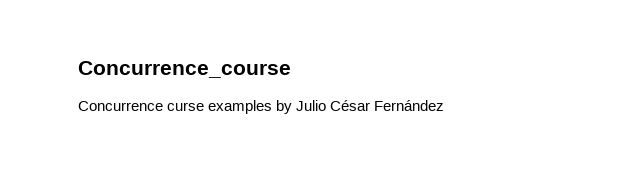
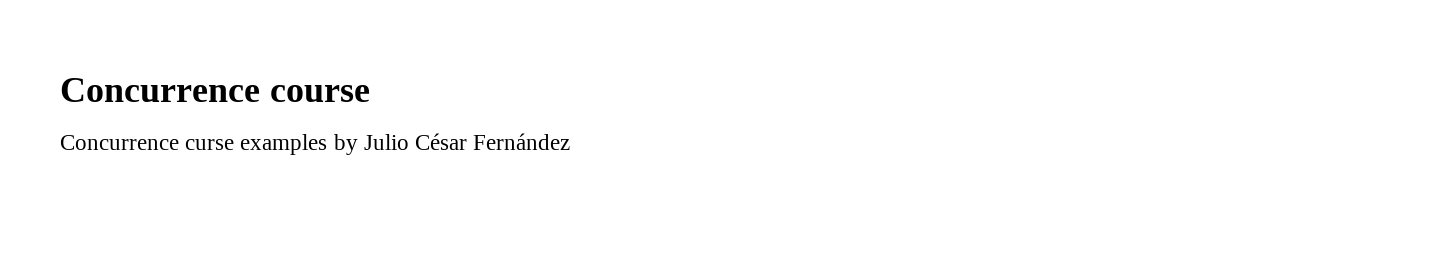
- Concurrence_course
+ Concurrence course

